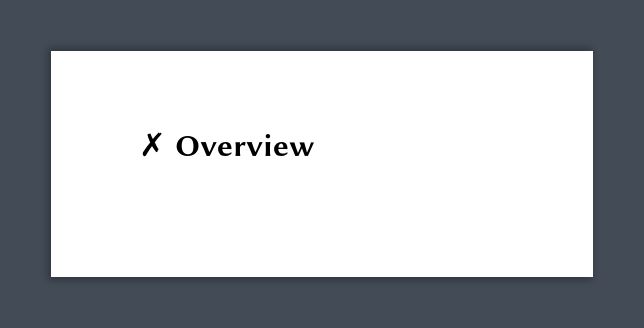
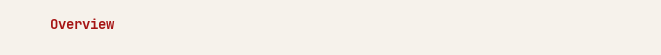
- ✗ Overview
+ Overview

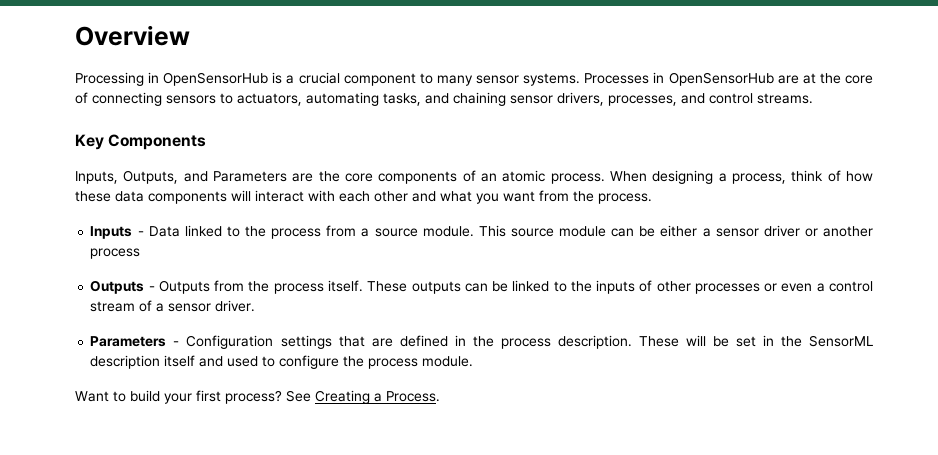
+ Processing in OpenSensorHub is a crucial component to many sensor systems. Processes in OpenSensorHub are at the core of connecting sensors to actuators, automating tasks, and chaining sensor drivers, processes, and control streams.
+ Key Components
+ Inputs, Outputs, and Parameters are the core components of an atomic process. When designing a process, think of how these data components will interact with each other and what you want from the process.
+ Inputs - Data linked to the process from a source module. This source module can be either a sensor driver or another process
+ Outputs - Outputs from the process itself. These outputs can be linked to the inputs of other processes or even a control stream of a sensor driver.
+ Parameters - Configuration settings that are defined in the process description. These will be set in the SensorML description itself and used to configure the process module.
+ Want to build your first process? See Creating a Process.

